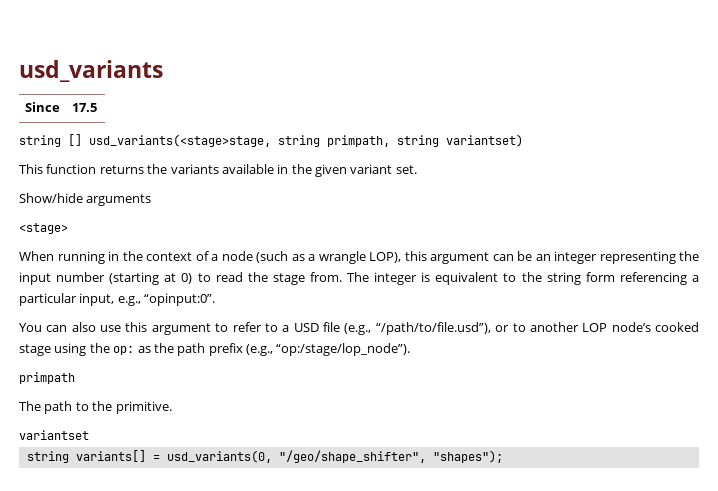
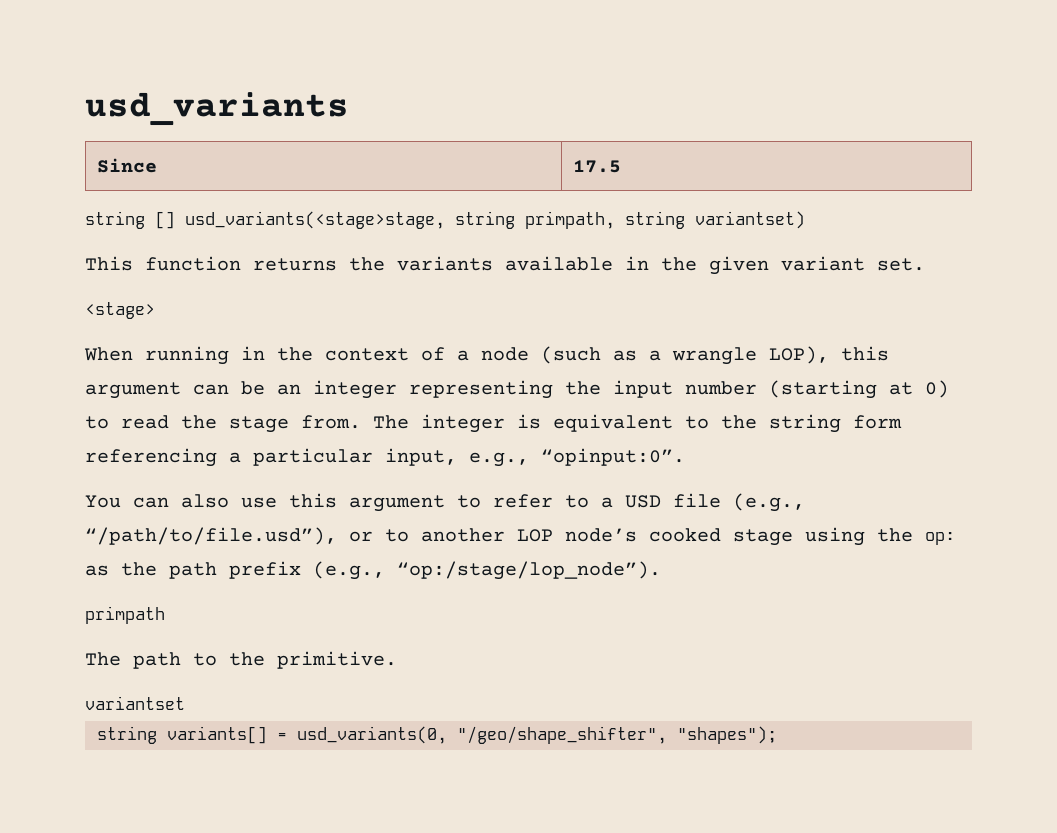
- Show/hide arguments

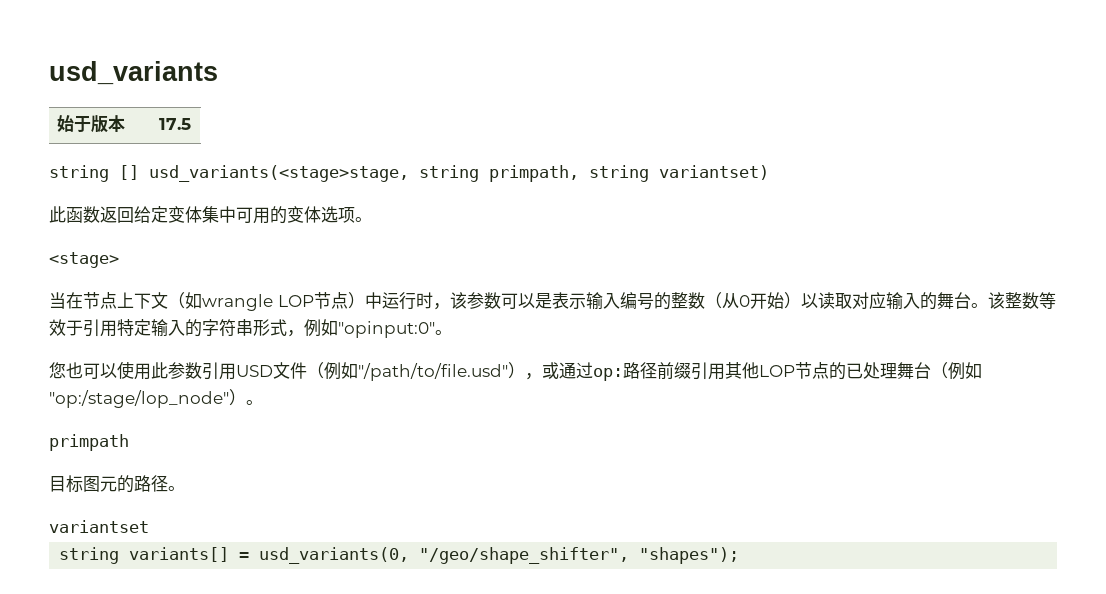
- Since | 17.5
+ 始于版本 | 17.5
- This function returns the variants available in the given variant set.
+ 此函数返回给定变体集中可用的变体选项。
  <stage>
- When running in the context of a node (such as a wrangle LOP), this argument can be an integer representing the input number (starting at 0) to read the stage from. The integer is equivalent to the string form referencing a particular input, e.g., “opinput:0”.
- You can also use this argument to refer to a USD file (e.g., “/path/to/file.usd”), or to another LOP node’s cooked stage using the op: as the path prefix (e.g., “op:/stage/lop_node”).
+ 当在节点上下文（如wrangle LOP节点）中运行时，该参数可以是表示输入编号的整数（从0开始）以读取对应输入的舞台。该整数等效于引用特定输入的字符串形式，例如"opinput:0"。
+ 您也可以使用此参数引用USD文件（例如"/path/to/file.usd"），或通过op:路径前缀引用其他LOP节点的已处理舞台（例如"op:/stage/lop_node"）。
  primpath
- The path to the primitive.
+ 目标图元的路径。

